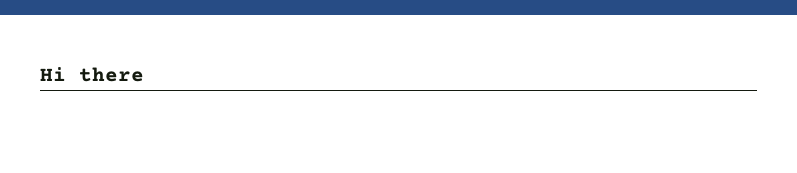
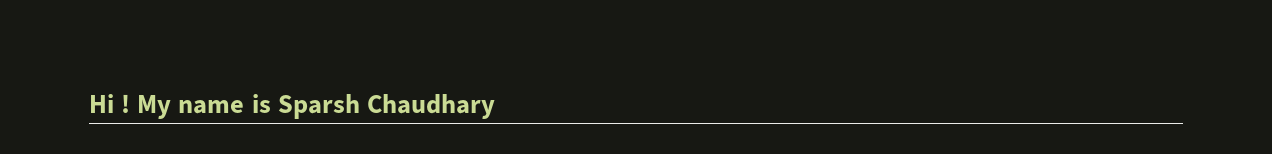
- Hi there
+ Hi ! My name is Sparsh Chaudhary

